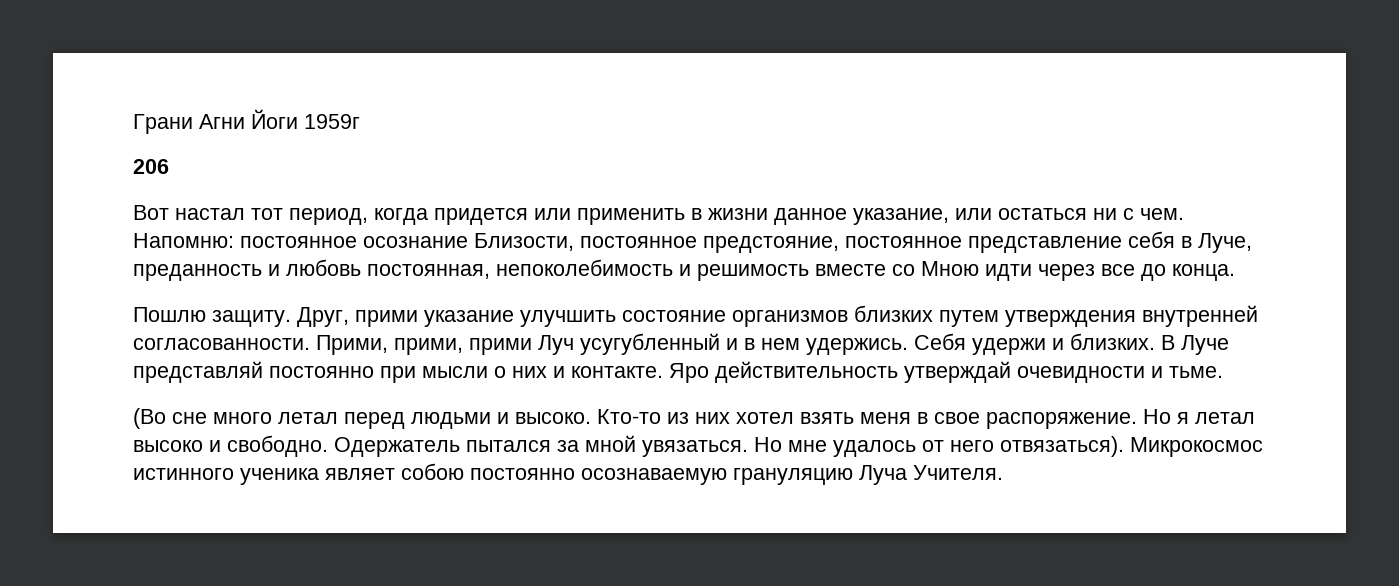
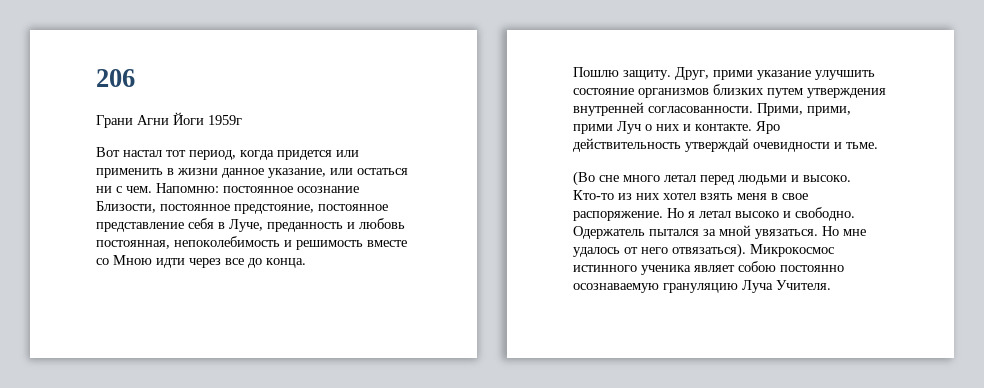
+ 206
- 206
- Прими, прими, прими Луч усугубленный и в нем удержись. Себя удержи и близких. В Луче представляй постоянно при мысли о них и контакте.
+ Прими, прими, прими Луч о них и контакте.

